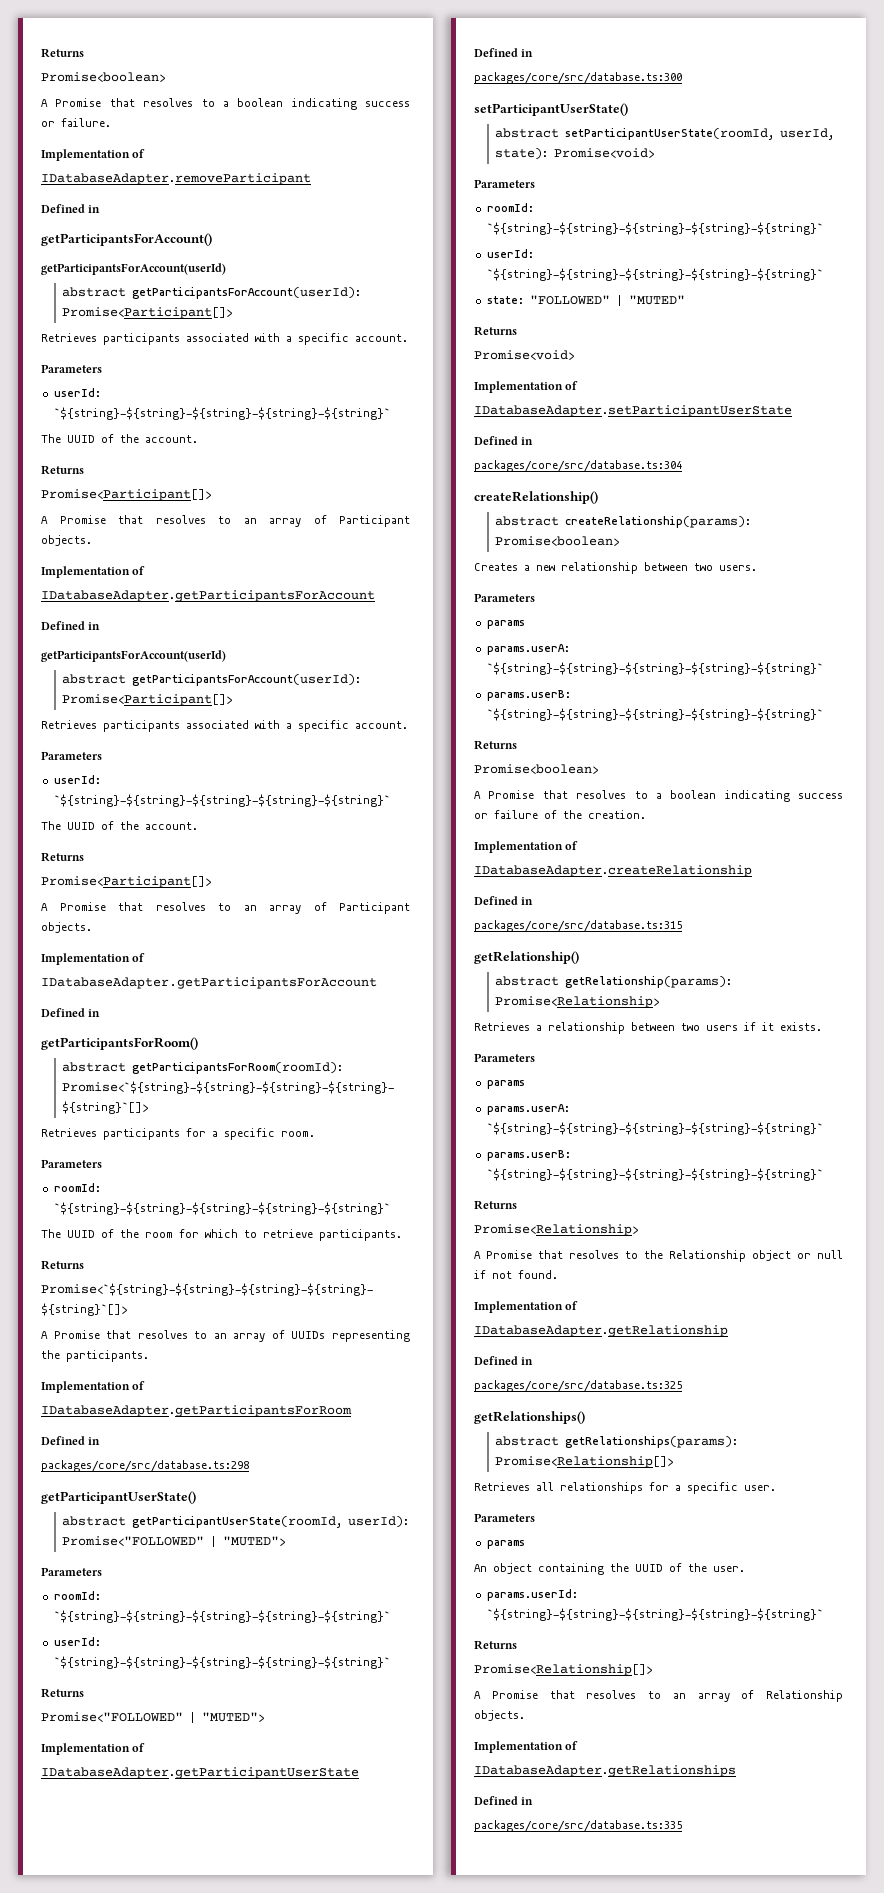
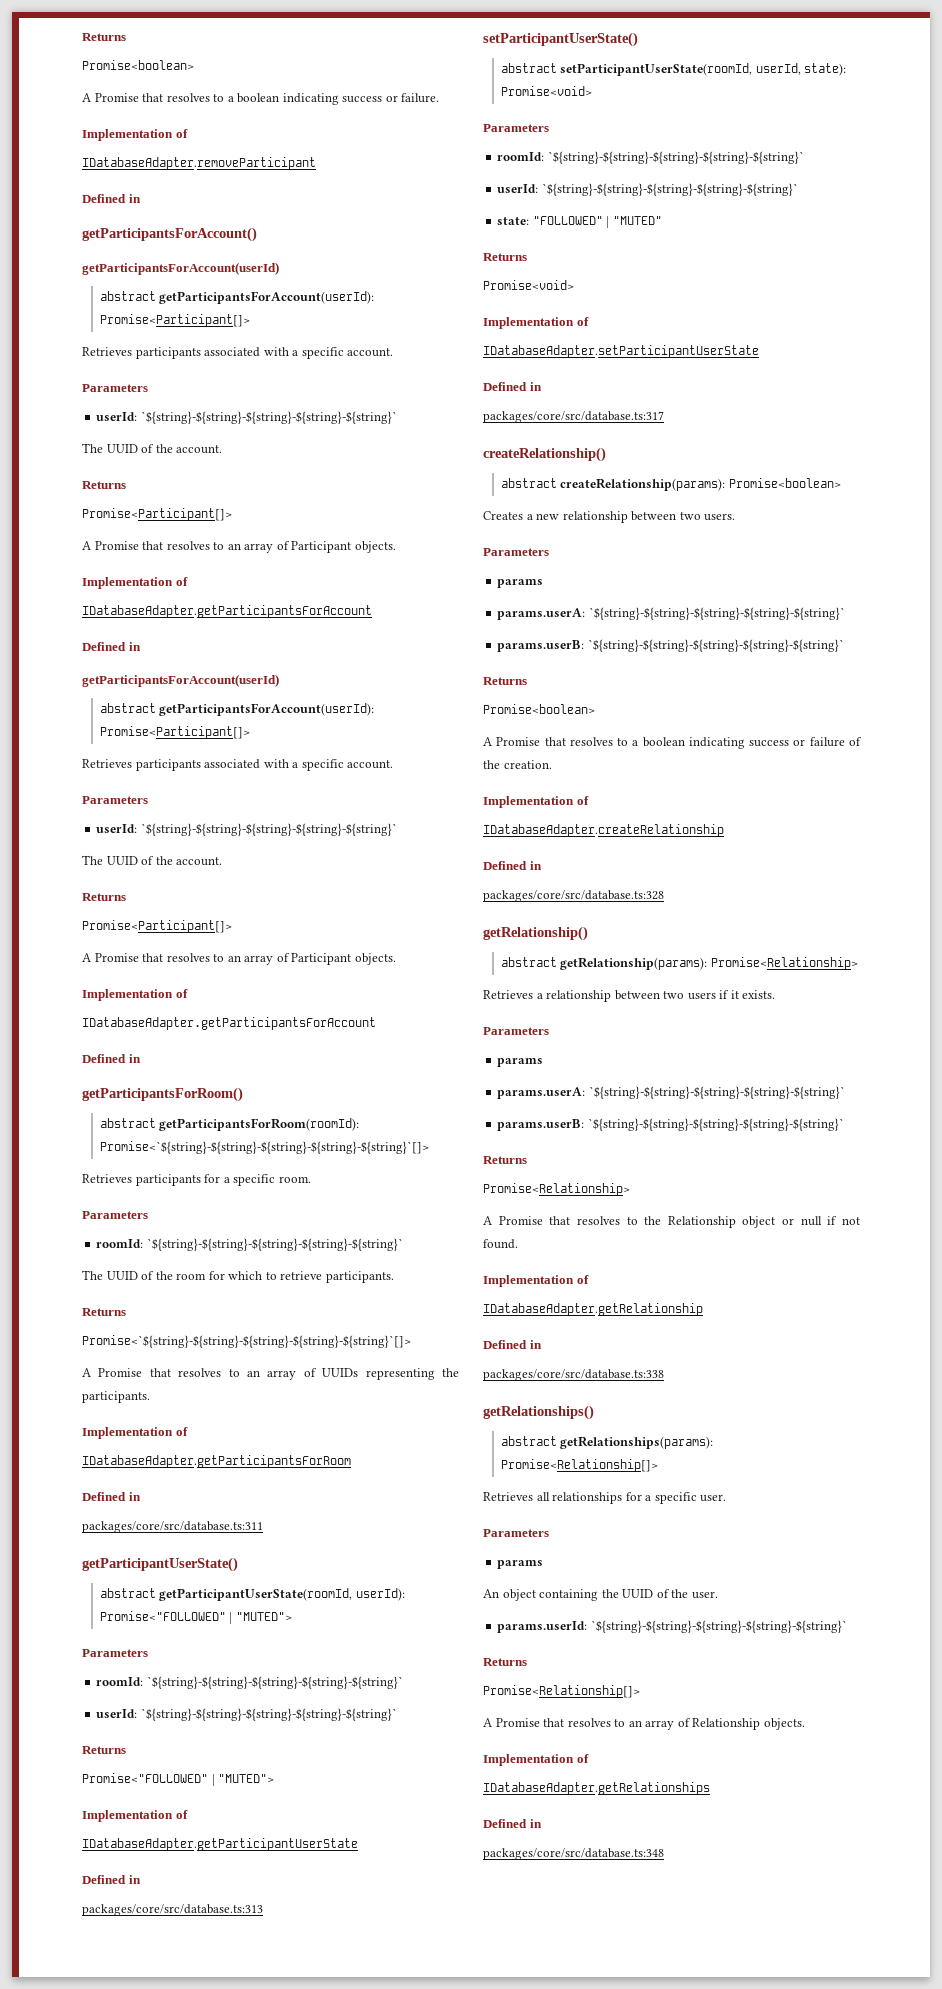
- packages/core/src/database.ts:298
+ packages/core/src/database.ts:311
- packages/core/src/database.ts:300
+ packages/core/src/database.ts:313
- packages/core/src/database.ts:304
+ packages/core/src/database.ts:317
- packages/core/src/database.ts:315
+ packages/core/src/database.ts:328
- packages/core/src/database.ts:325
+ packages/core/src/database.ts:338
- packages/core/src/database.ts:335
+ packages/core/src/database.ts:348

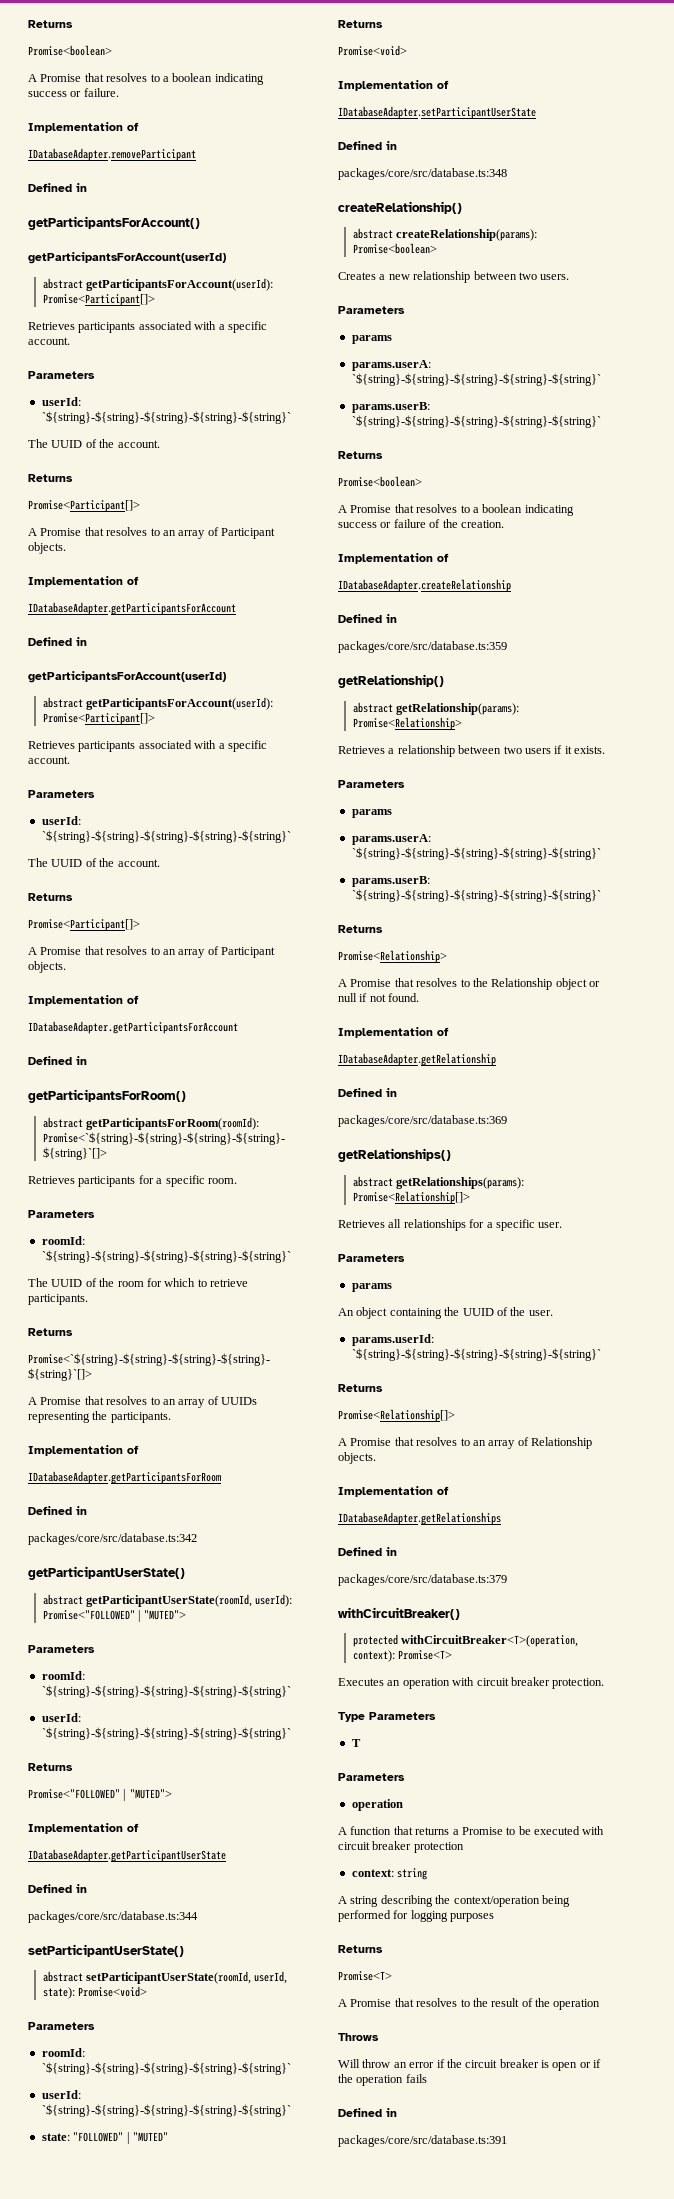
- packages/core/src/database.ts:311
+ packages/core/src/database.ts:342
- packages/core/src/database.ts:313
+ packages/core/src/database.ts:344
- packages/core/src/database.ts:317
+ packages/core/src/database.ts:348
- packages/core/src/database.ts:328
+ packages/core/src/database.ts:359
- packages/core/src/database.ts:338
+ packages/core/src/database.ts:369
- packages/core/src/database.ts:348
+ packages/core/src/database.ts:379
+ withCircuitBreaker()
+ protected withCircuitBreaker<T>(operation, context): Promise<T>
+ Executes an operation with circuit breaker protection.
+ Type Parameters
+ T
+ Parameters
+ operation
+ A function that returns a Promise to be executed with circuit breaker protection
+ context: string
+ A string describing the context/operation being performed for logging purposes
+ Returns
+ Promise<T>
+ A Promise that resolves to the result of the operation
+ Throws
+ Will throw an error if the circuit breaker is open or if the operation fails
+ Defined in
+ packages/core/src/database.ts:391

